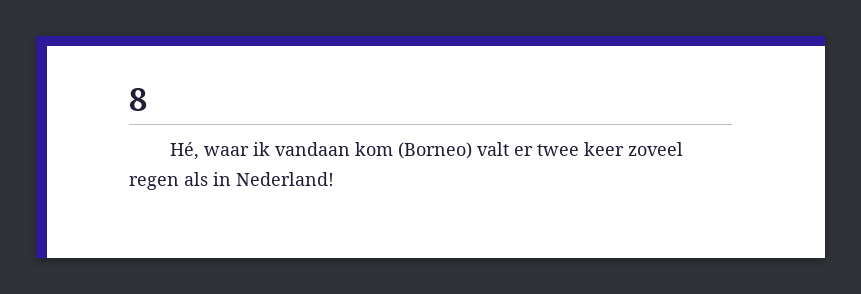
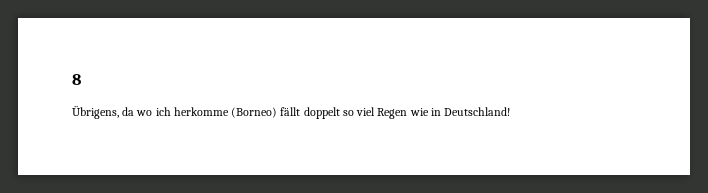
- Hé, waar ik vandaan kom (Borneo) valt er twee keer zoveel regen als in Nederland!
+ Übrigens, da wo ich herkomme (Borneo) fällt doppelt so viel Regen wie in Deutschland!

